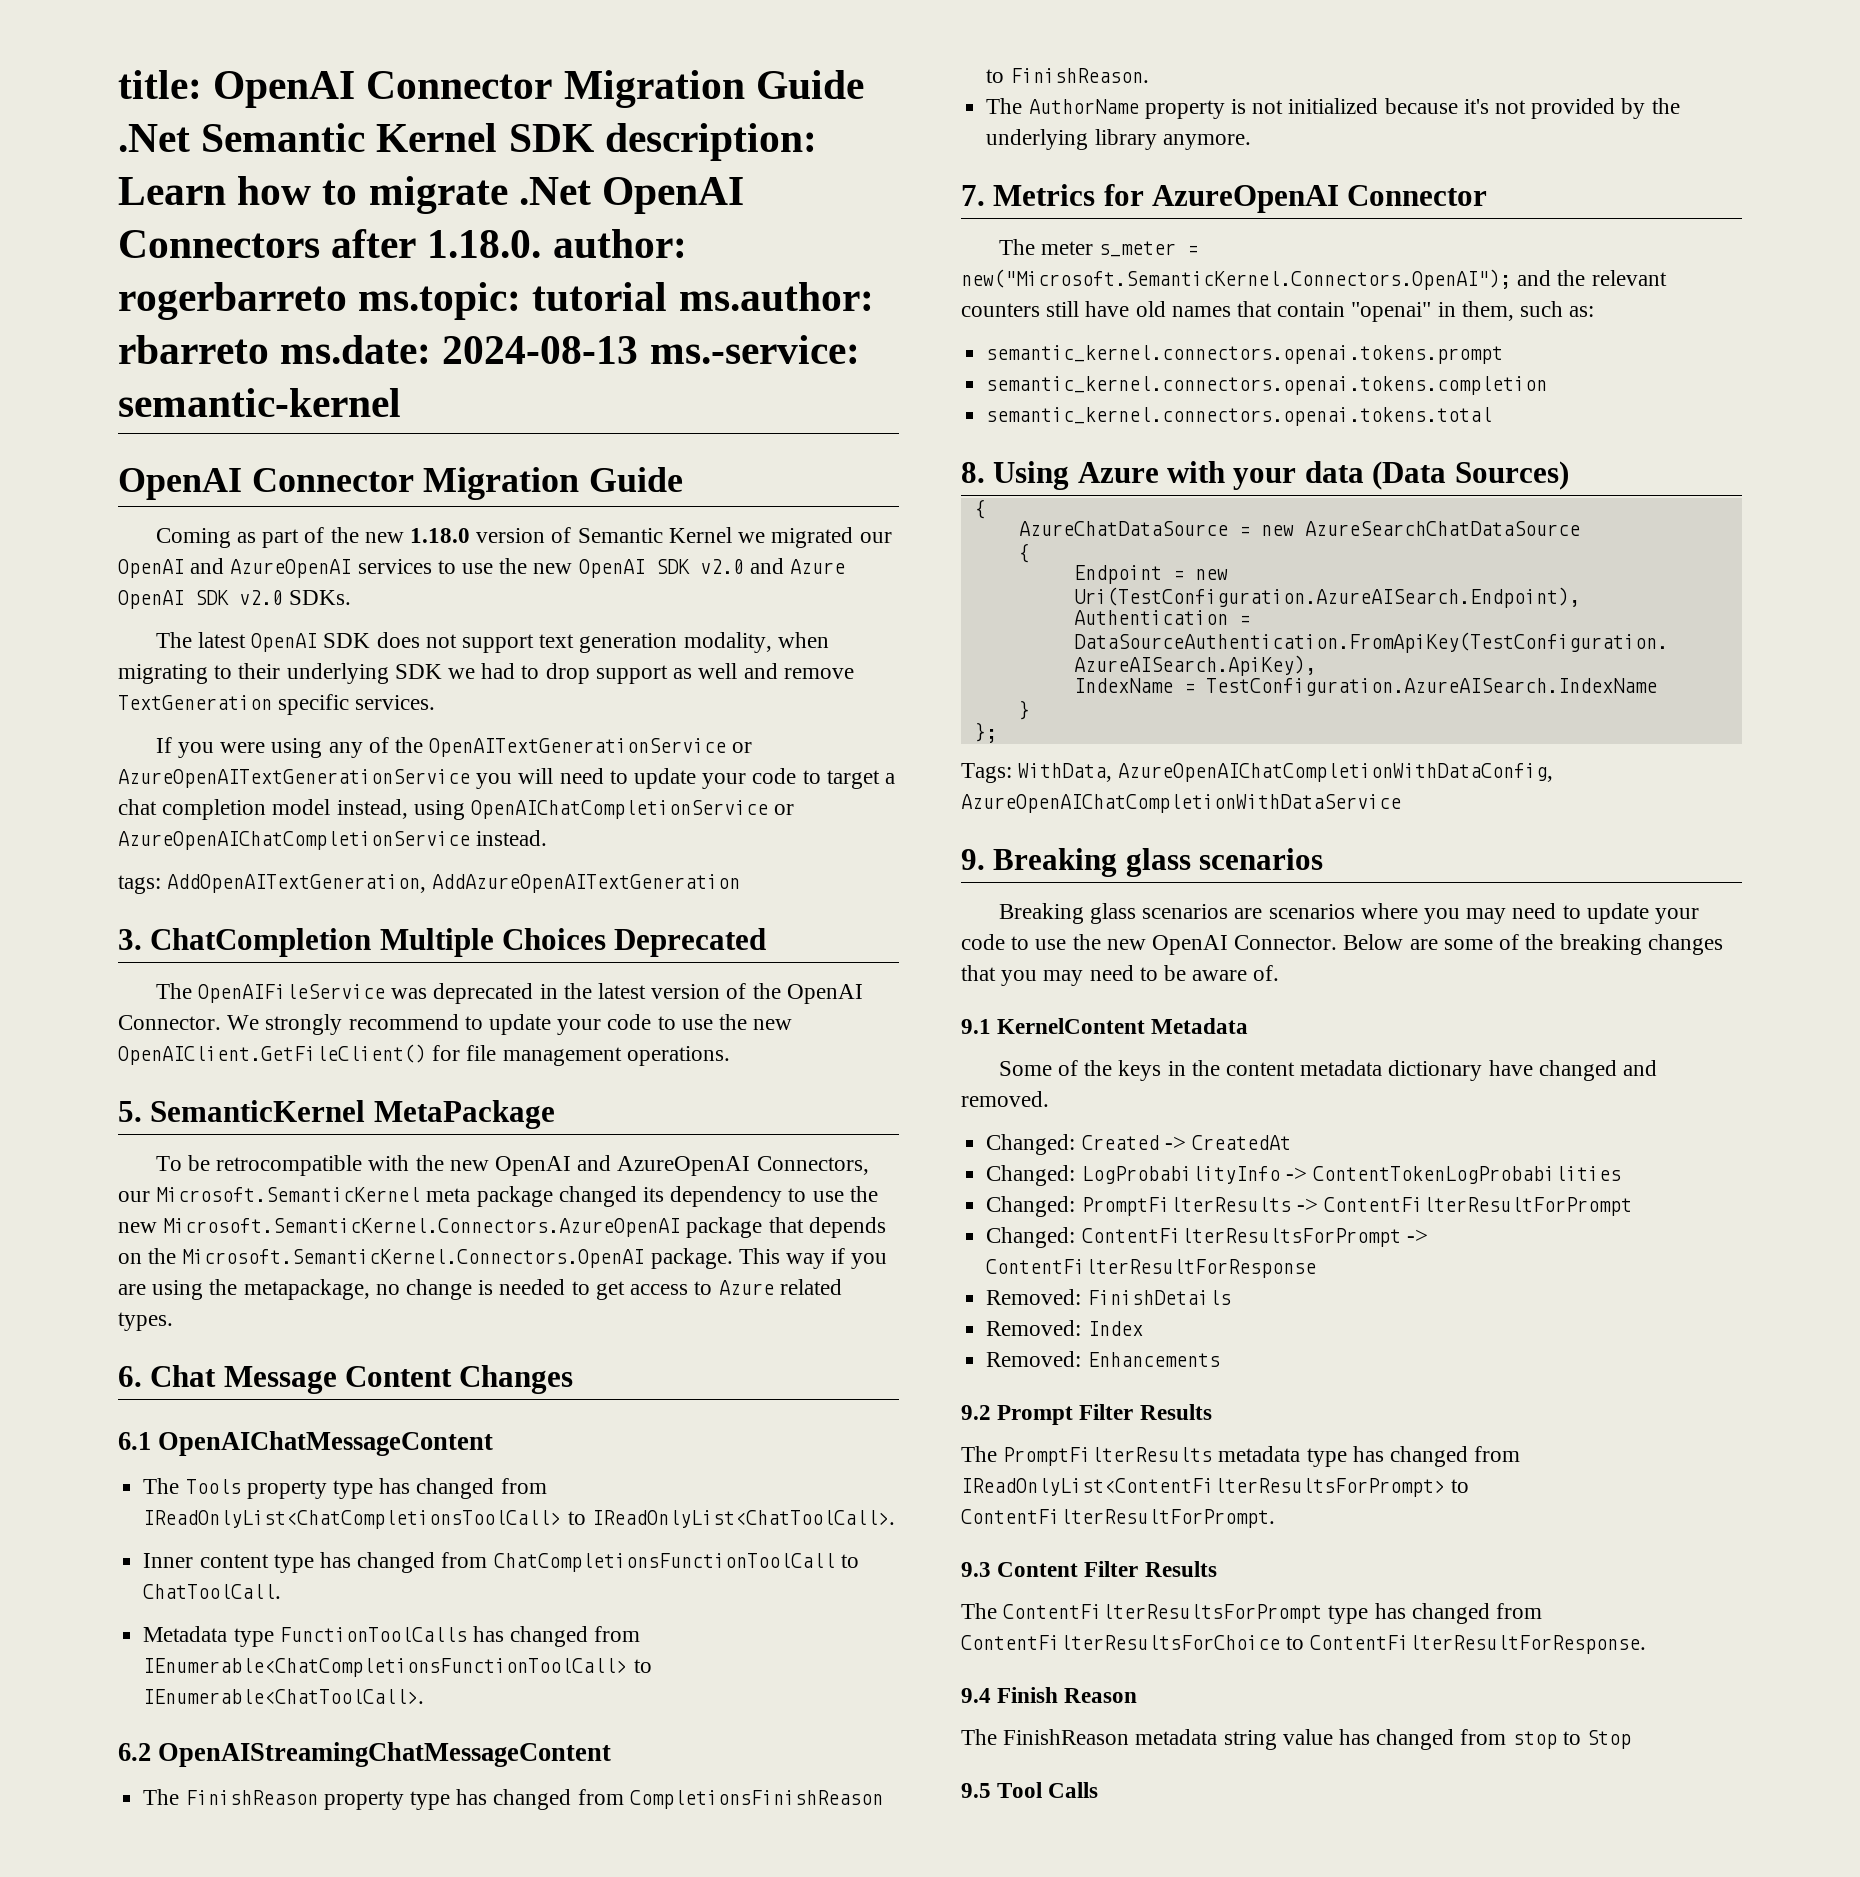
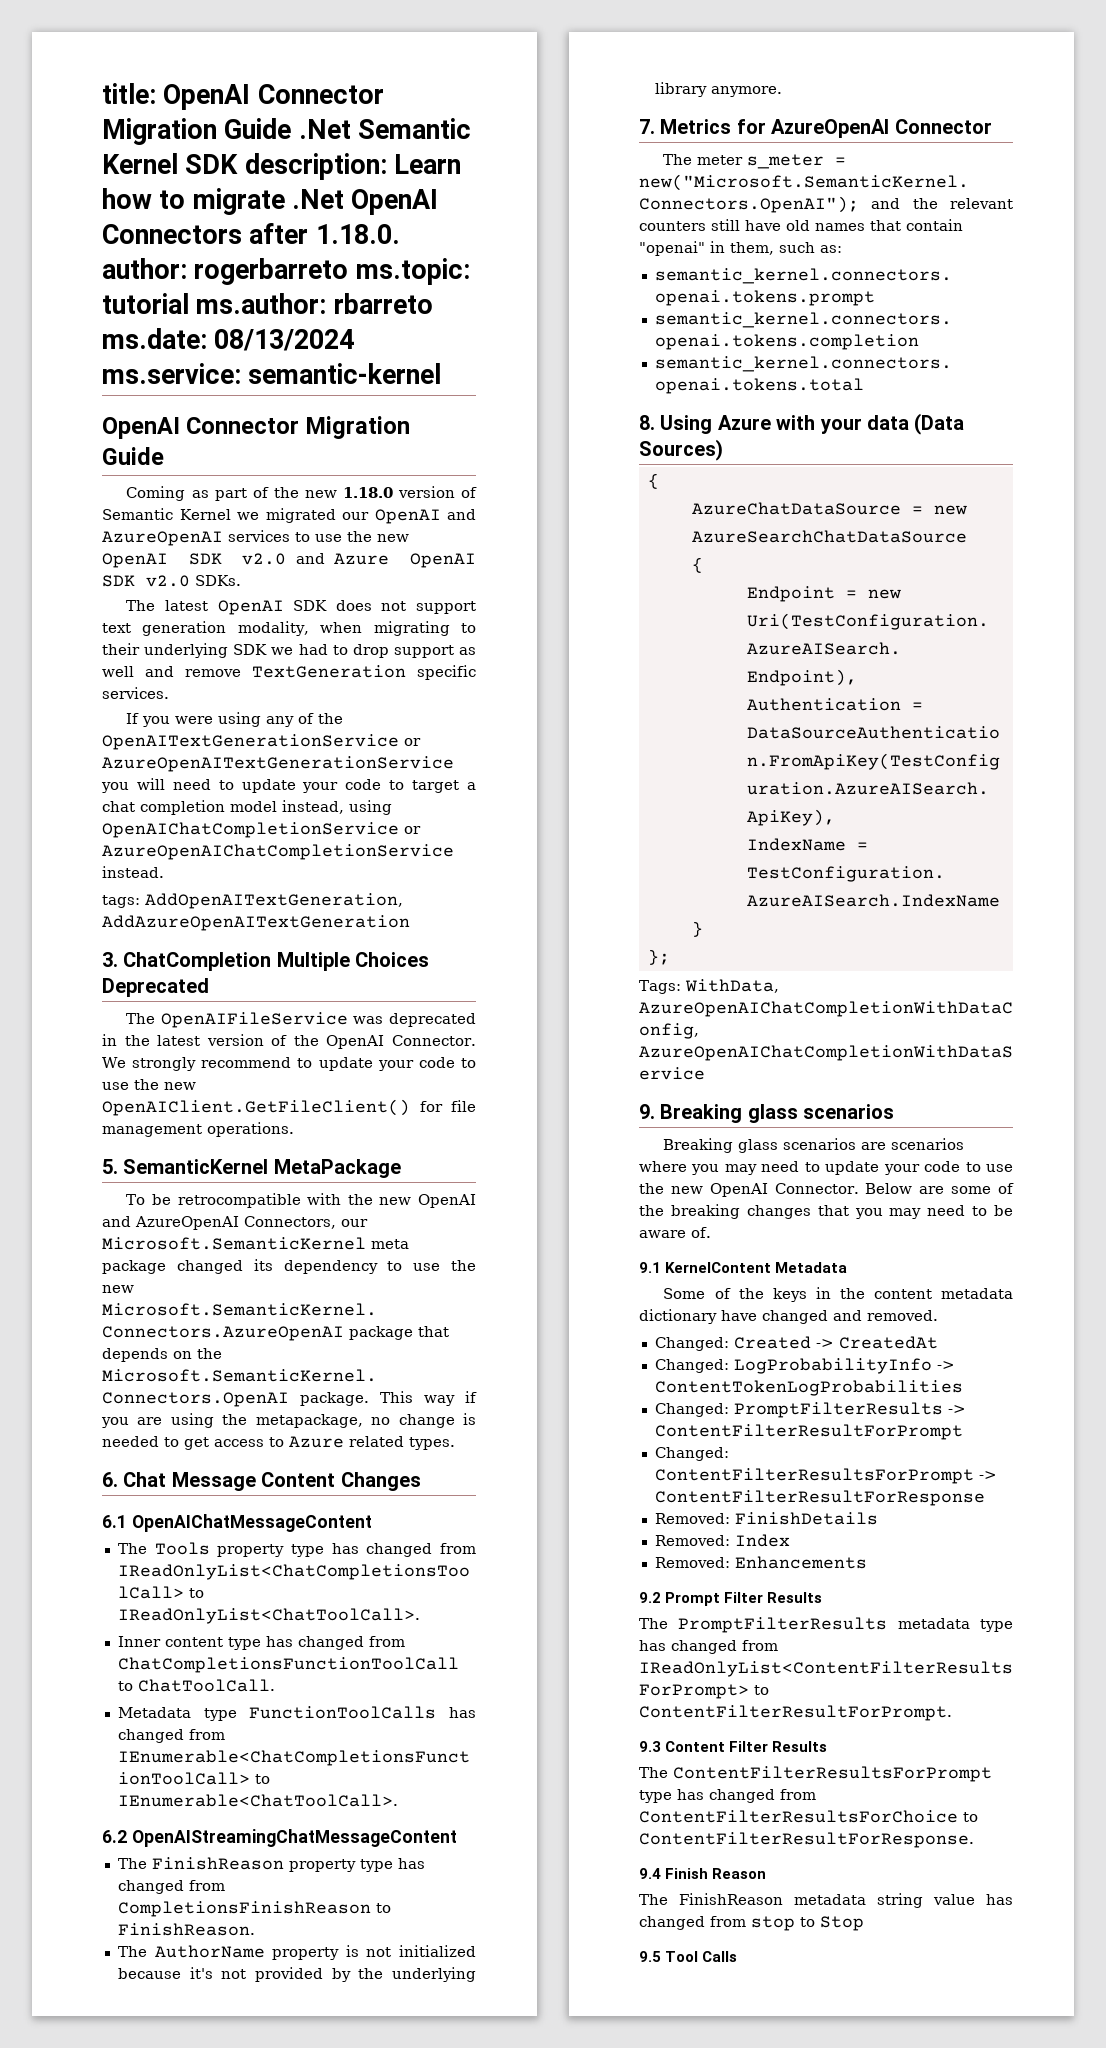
- title: OpenAI Connector Migration Guide .Net Semantic Kernel SDK description: Learn how to migrate .Net OpenAI Connectors after 1.18.0. author: rogerbarreto ms.topic: tutorial ms.author: rbarreto ms.date: 2024-08-13 ms.-service: semantic-kernel
+ title: OpenAI Connector Migration Guide .Net Semantic Kernel SDK description: Learn how to migrate .Net OpenAI Connectors after 1.18.0. author: rogerbarreto ms.topic: tutorial ms.author: rbarreto ms.date: 08/13/2024 ms.service: semantic-kernel

